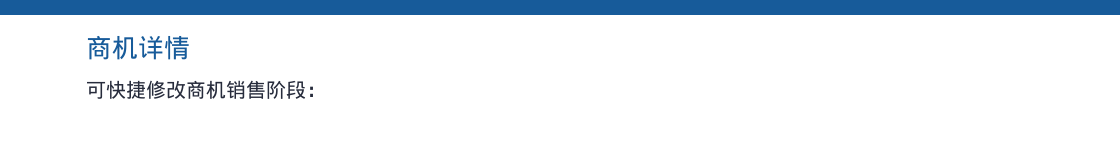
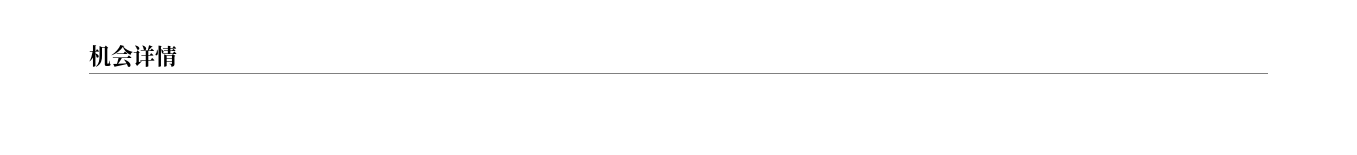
- 商机详情
+ 机会详情
- 可快捷修改商机销售阶段：

